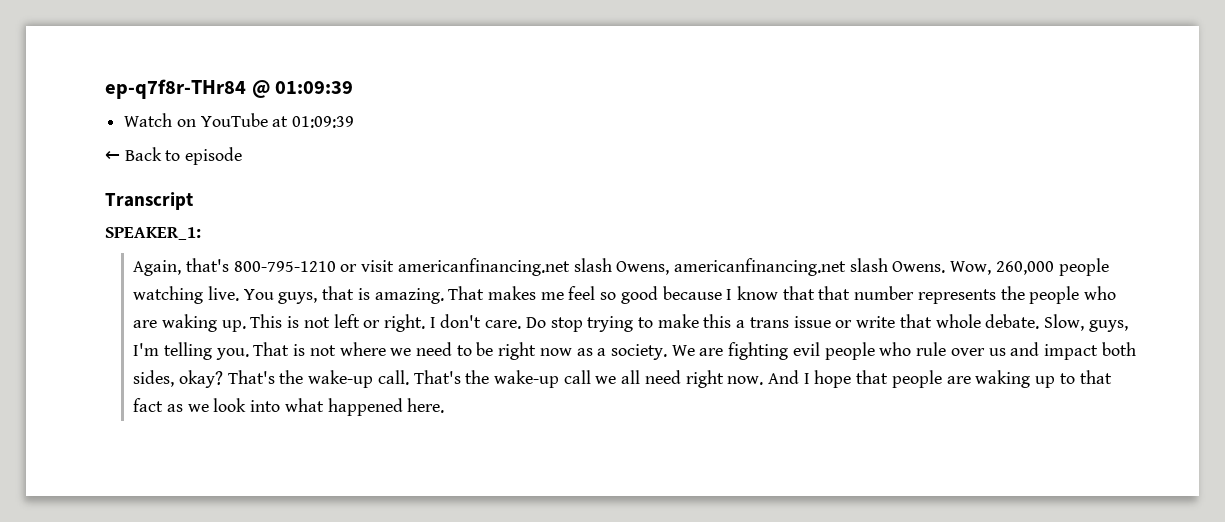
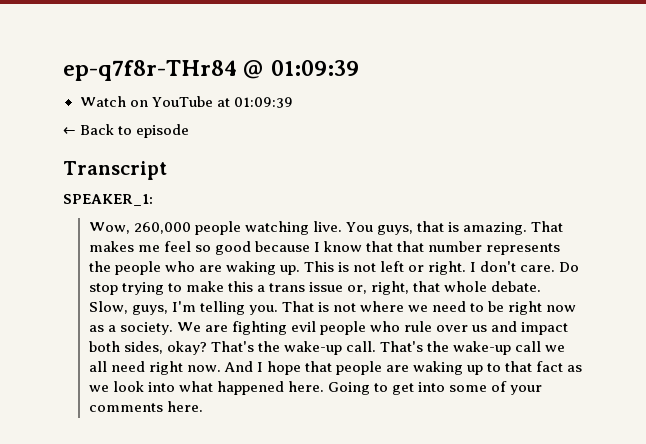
- Again, that's 800-795-1210 or visit americanfinancing.net slash Owens, americanfinancing.net slash Owens.
- Do stop trying to make this a trans issue or write that whole debate.
+ Do stop trying to make this a trans issue or, right, that whole debate.
+ Going to get into some of your comments here.

